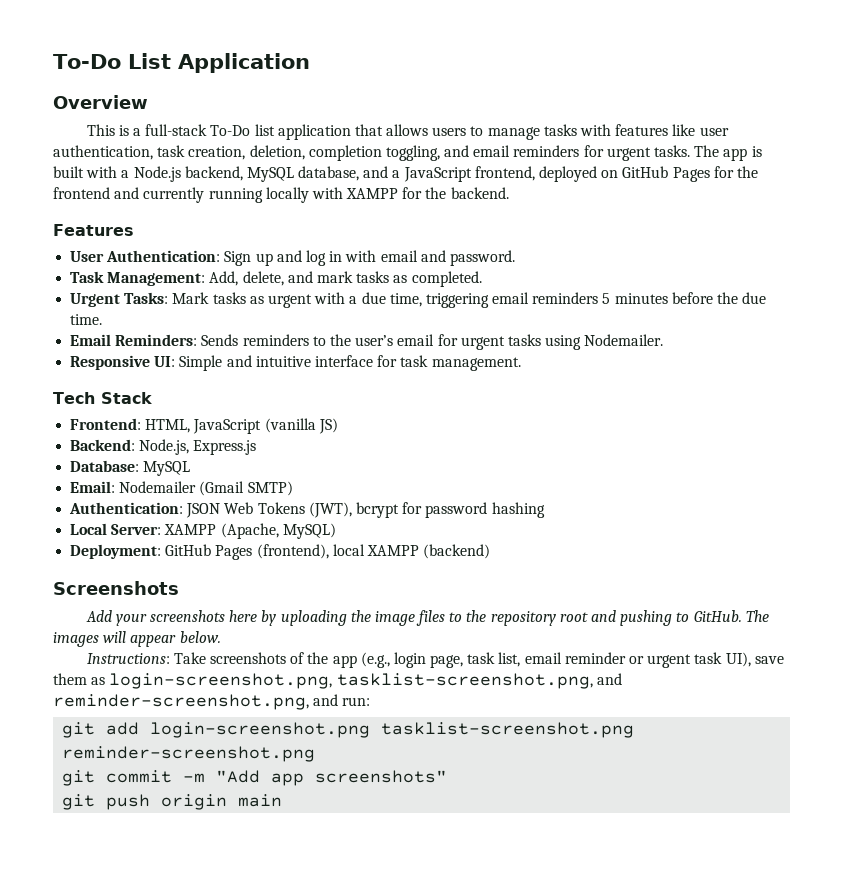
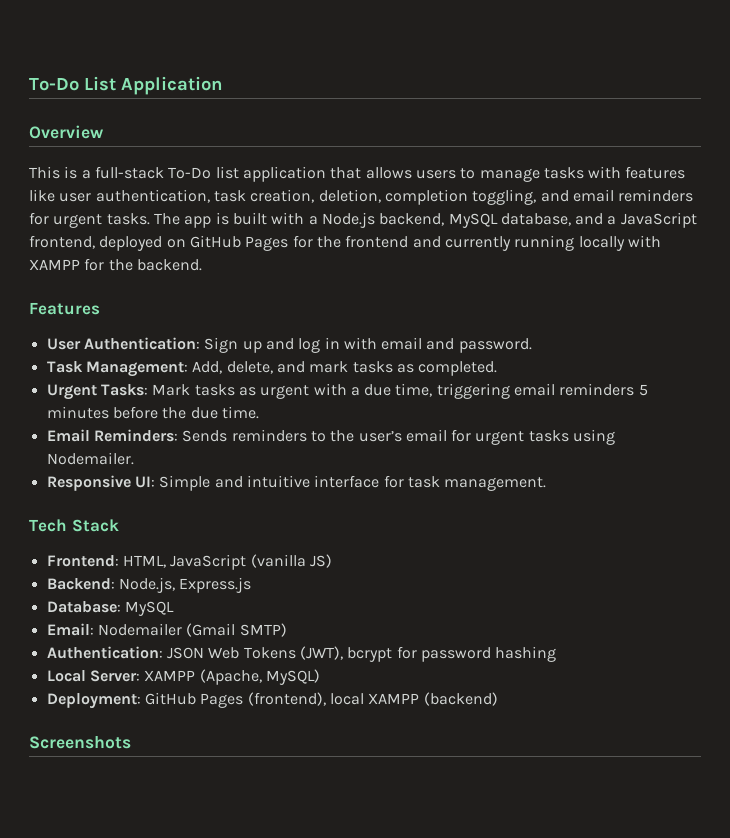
- Add your screenshots here by uploading the image files to the repository root and pushing to GitHub. The images will appear below.
- Instructions: Take screenshots of the app (e.g., login page, task list, email reminder or urgent task UI), save them as login-screenshot.png, tasklist-screenshot.png, and reminder-screenshot.png, and run:
- git add login-screenshot.png tasklist-screenshot.png reminder-screenshot.png
- git commit -m "Add app screenshots"
- git push origin main

